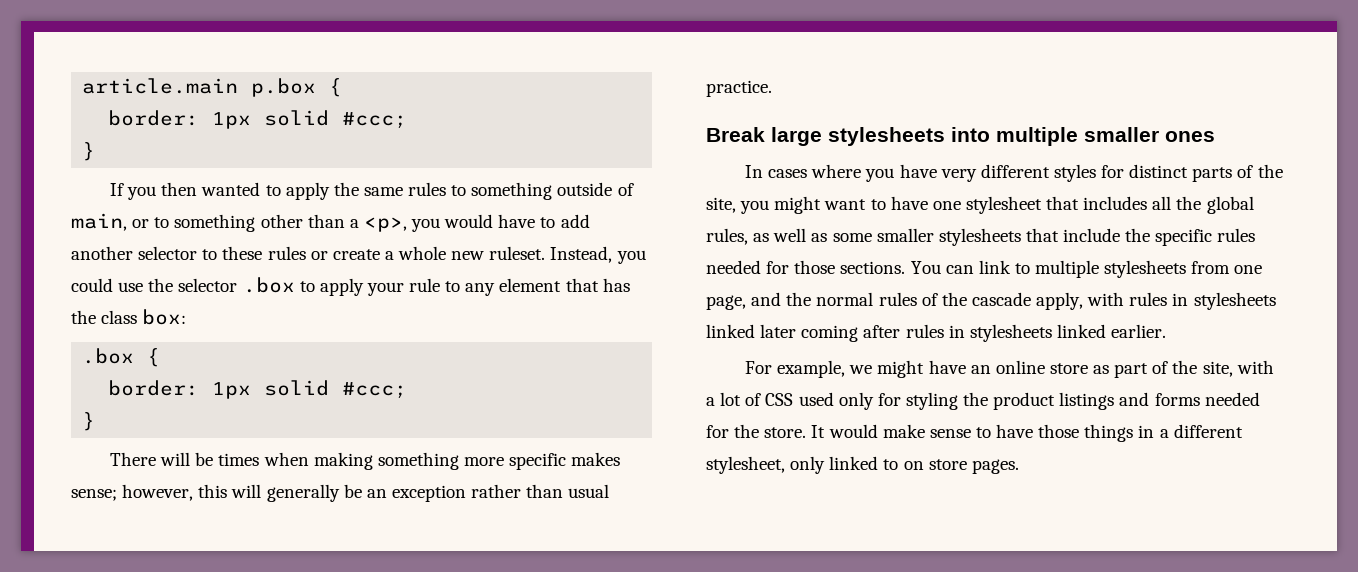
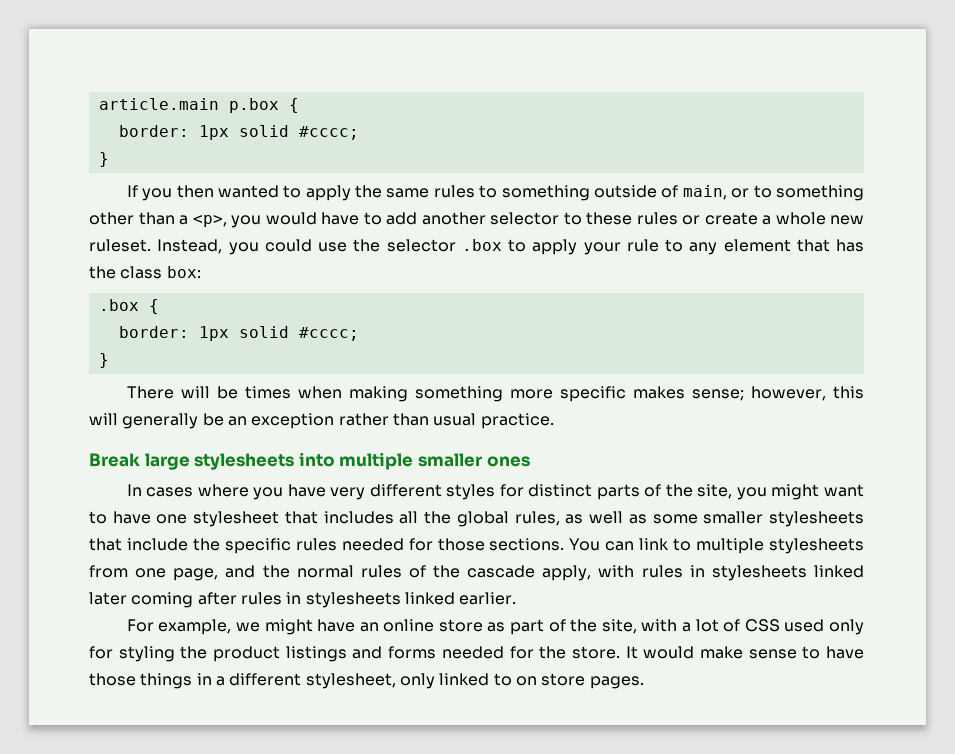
  article.main p.box {
- border: 1px solid #ccc;
+ border: 1px solid #cccc;
  .box {
- border: 1px solid #ccc;
+ border: 1px solid #cccc;

